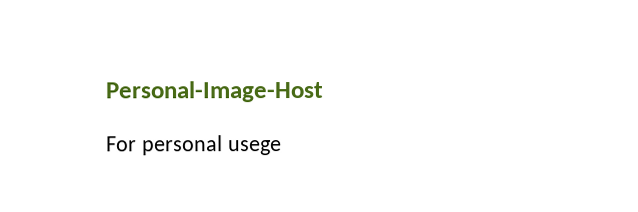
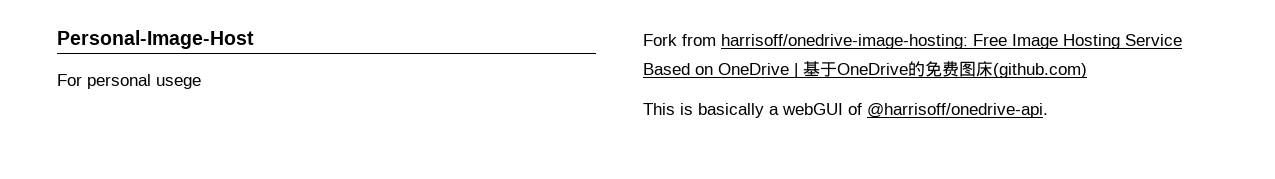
+ Fork from harrisoff/onedrive-image-hosting: Free Image Hosting Service Based on OneDrive | 基于OneDrive的免费图床(github.com)
+ This is basically a webGUI of @harrisoff/onedrive-api.

